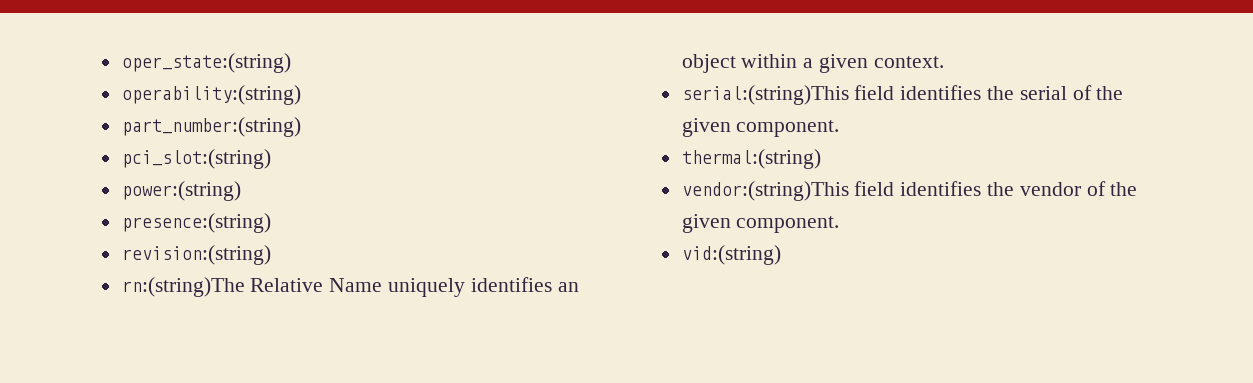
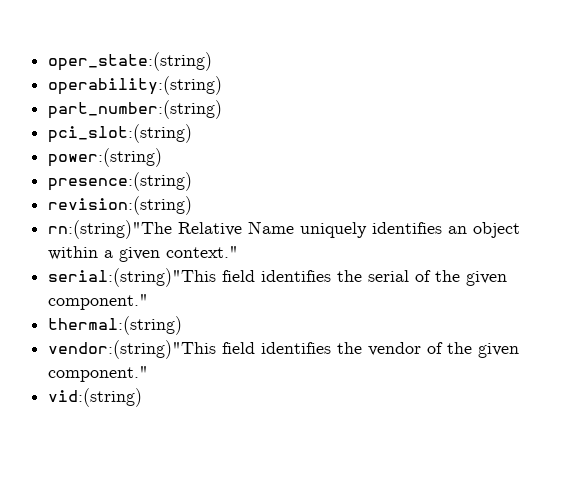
- rn:(string)The Relative Name uniquely identifies an object within a given context.
- serial:(string)This field identifies the serial of the given component.
+ rn:(string)"The Relative Name uniquely identifies an object within a given context."
+ serial:(string)"This field identifies the serial of the given component."
- vendor:(string)This field identifies the vendor of the given component.
+ vendor:(string)"This field identifies the vendor of the given component."

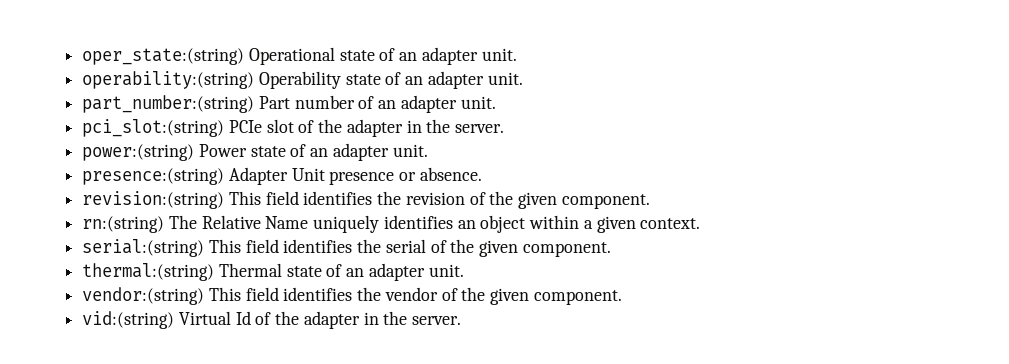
- oper_state:(string)
- operability:(string)
- part_number:(string)
- pci_slot:(string)
- power:(string)
- presence:(string)
- revision:(string)
- rn:(string)"The Relative Name uniquely identifies an object within a given context."
- serial:(string)"This field identifies the serial of the given component."
+ oper_state:(string) Operational state of an adapter unit.
+ operability:(string) Operability state of an adapter unit.
+ part_number:(string) Part number of an adapter unit.
+ pci_slot:(string) PCIe slot of the adapter in the server.
+ power:(string) Power state of an adapter unit.
+ presence:(string) Adapter Unit presence or absence.
+ revision:(string) This field identifies the revision of the given component.
+ rn:(string) The Relative Name uniquely identifies an object within a given context.
+ serial:(string) This field identifies the serial of the given component.
- thermal:(string)
- vendor:(string)"This field identifies the vendor of the given component."
+ thermal:(string) Thermal state of an adapter unit.
+ vendor:(string) This field identifies the vendor of the given component.
- vid:(string)
+ vid:(string) Virtual Id of the adapter in the server.

